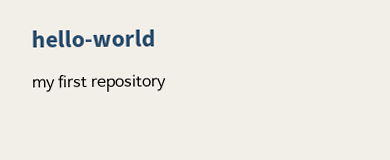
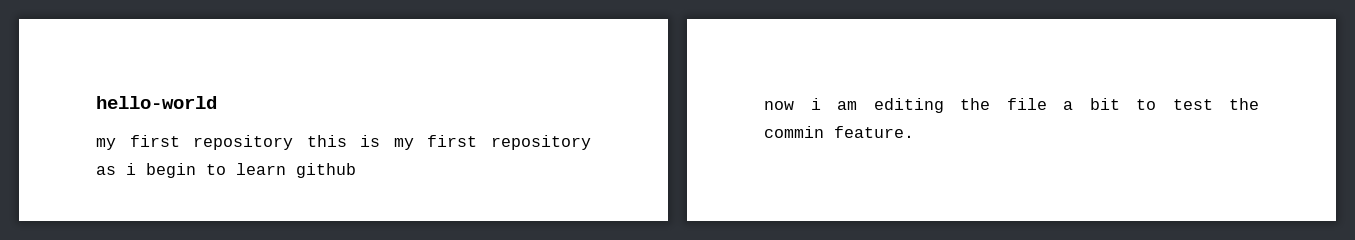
- my first repository
+ my first repository this is my first repository as i begin to learn github
+ now i am editing the file a bit to test the commin feature.

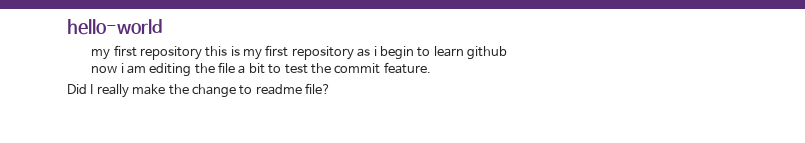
- now i am editing the file a bit to test the commin feature.
+ now i am editing the file a bit to test the commit feature.
+ Did I really make the change to readme file?

